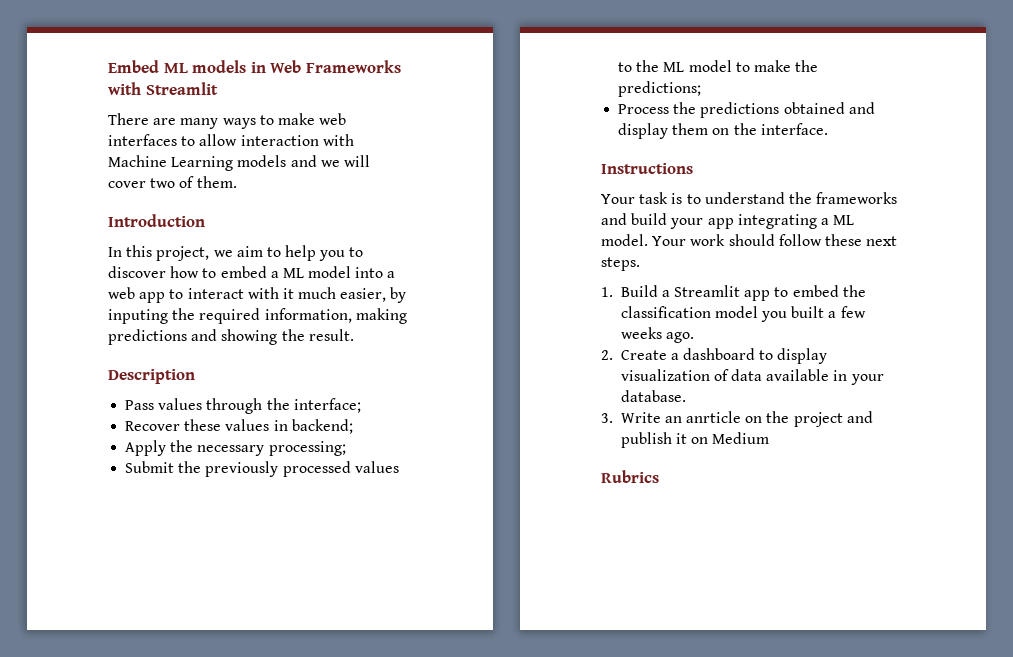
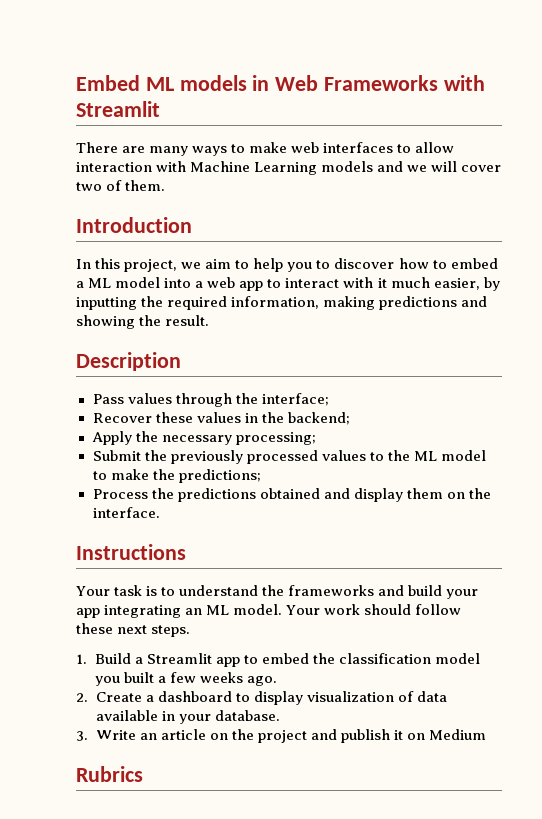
- In this project, we aim to help you to discover how to embed a ML model into a web app to interact with it much easier, by inputing the required information, making predictions and showing the result.
+ In this project, we aim to help you to discover how to embed a ML model into a web app to interact with it much easier, by inputting the required information, making predictions and showing the result.
- Recover these values in backend;
+ Recover these values in the backend;
- Your task is to understand the frameworks and build your app integrating a ML model.
+ Your task is to understand the frameworks and build your app integrating an ML model.
- 3. Write an anrticle on the project and publish it on Medium
+ 3. Write an article on the project and publish it on Medium

